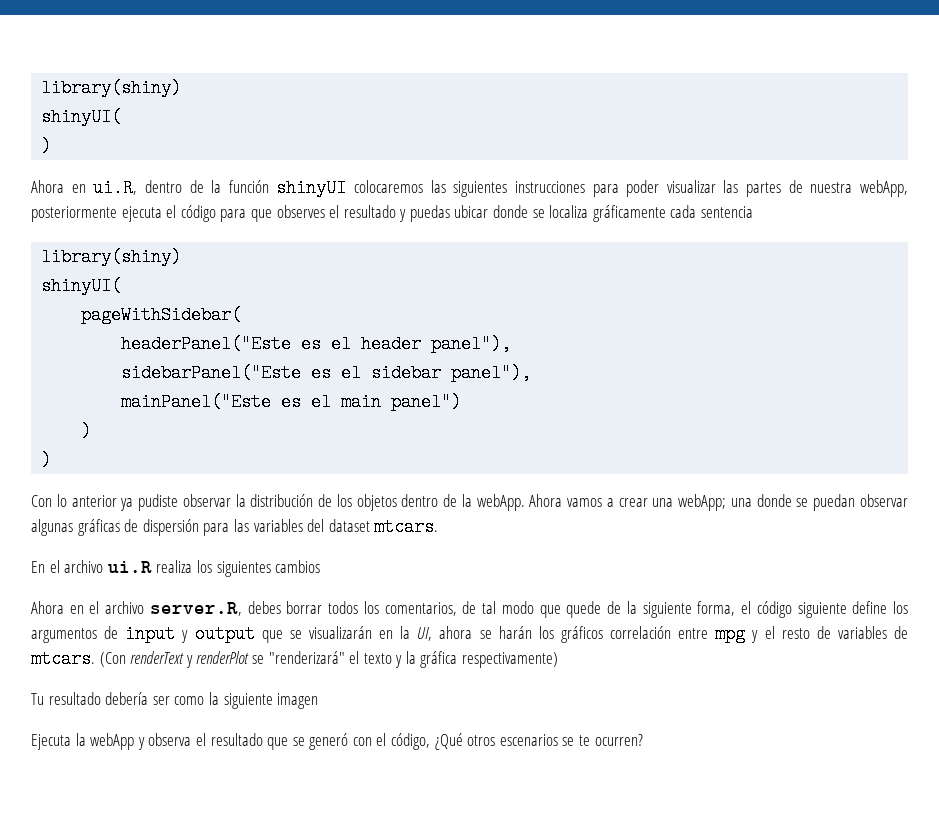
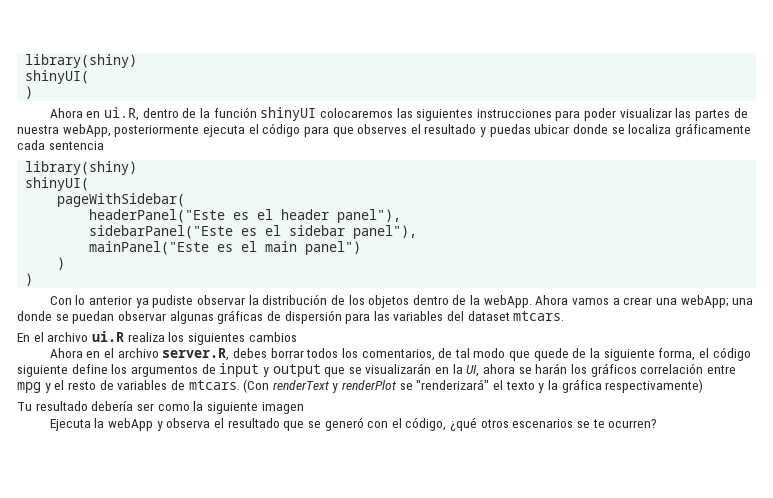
- Ejecuta la webApp y observa el resultado que se generó con el código, ¿Qué otros escenarios se te ocurren?
+ Ejecuta la webApp y observa el resultado que se generó con el código, ¿qué otros escenarios se te ocurren?

